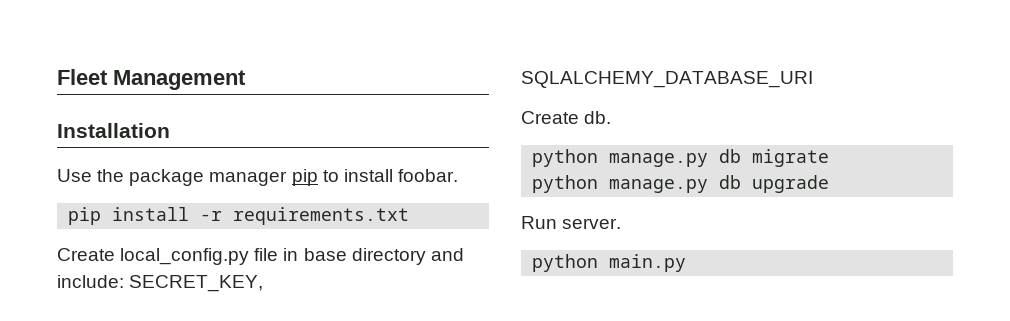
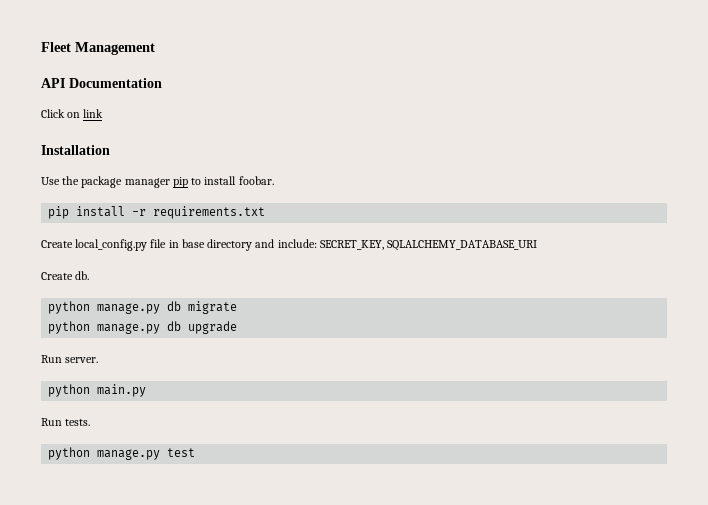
+ API Documentation
+ Click on link
+ Run tests.
+ python manage.py test

